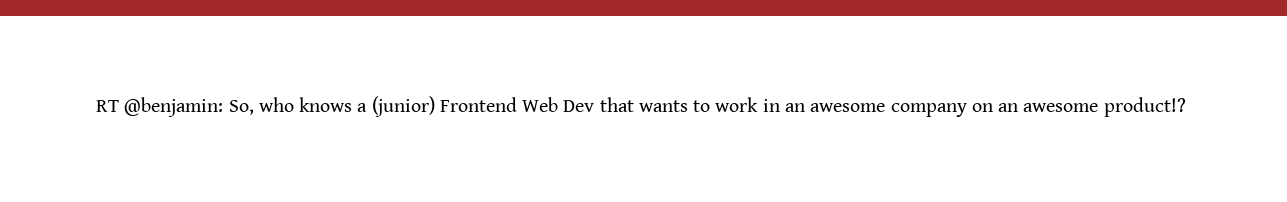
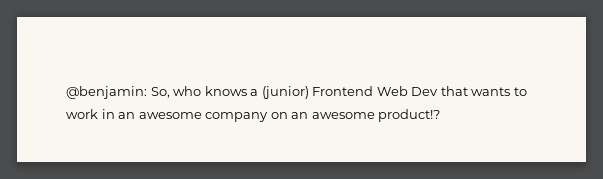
- RT @benjamin: So, who knows a (junior) Frontend Web Dev that wants to work in an awesome company on an awesome product!?
+ @benjamin: So, who knows a (junior) Frontend Web Dev that wants to work in an awesome company on an awesome product!?

